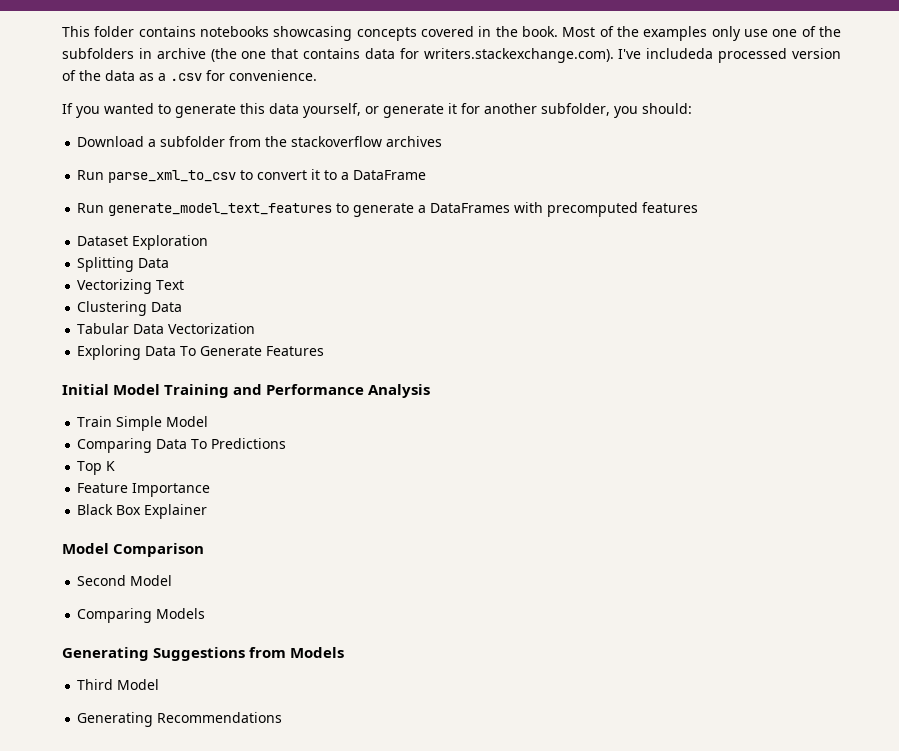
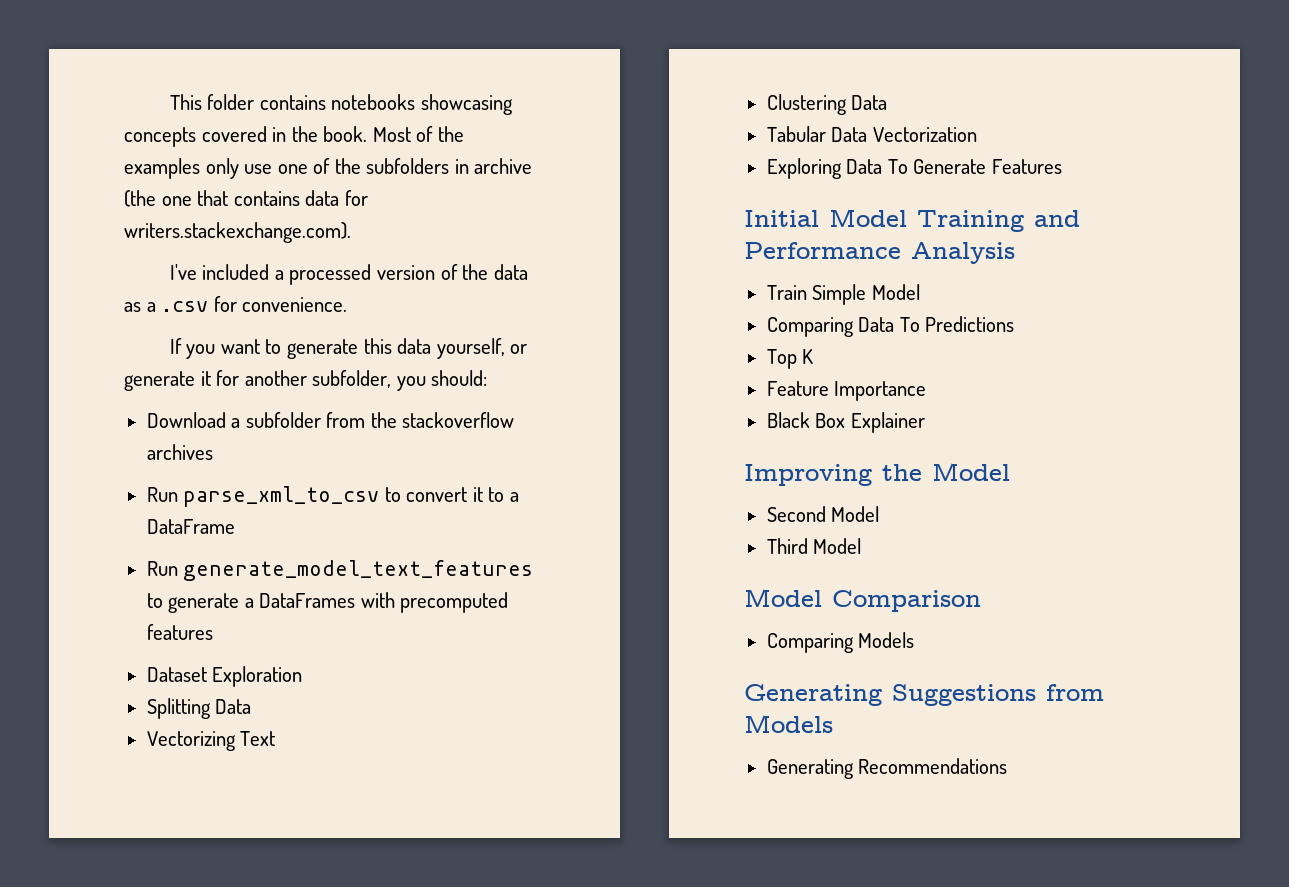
- Most of the examples only use one of the subfolders in archive (the one that contains data for writers.stackexchange.com). I've includeda processed version of the data as a .csv for convenience.
+ Most of the examples only use one of the subfolders in archive (the one that contains data for writers.stackexchange.com).
+ I've included a processed version of the data as a .csv for convenience.
- If you wanted to generate this data yourself, or generate it for another subfolder, you should:
+ If you want to generate this data yourself, or generate it for another subfolder, you should:
- Model Comparison
+ Improving the Model
+ Third Model
+ Model Comparison
- Third Model

